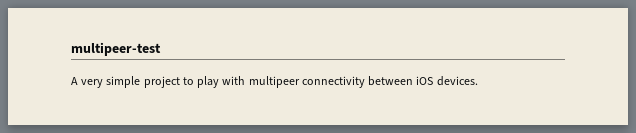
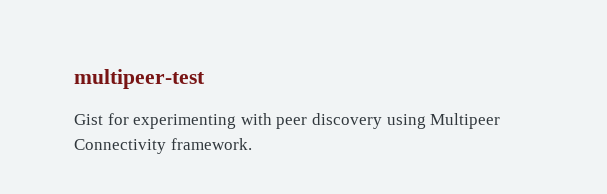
- A very simple project to play with multipeer connectivity between iOS devices.
+ Gist for experimenting with peer discovery using Multipeer Connectivity framework.

